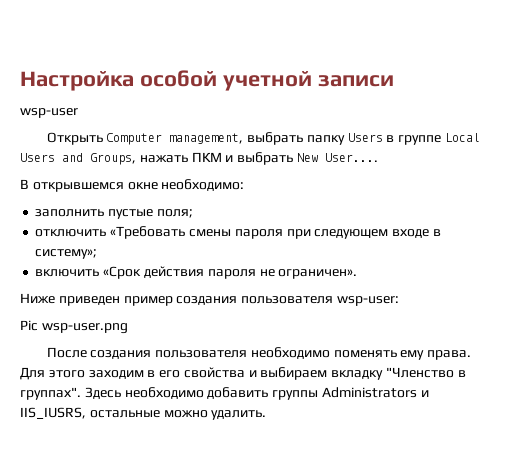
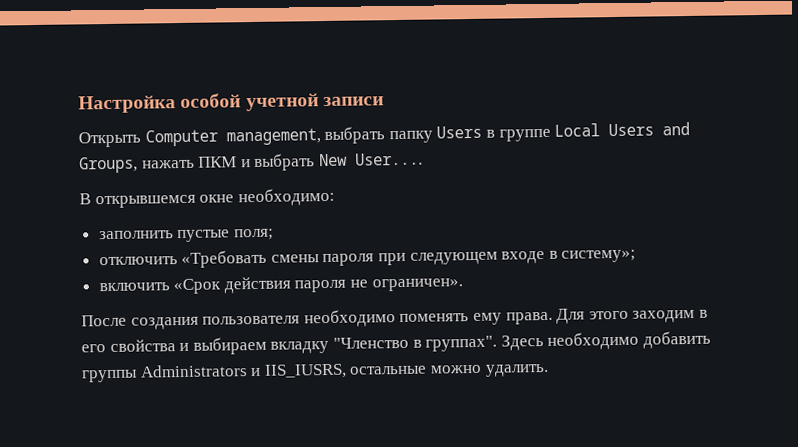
- wsp-user
- Ниже приведен пример создания пользователя wsp-user:
- Pic wsp-user.png

